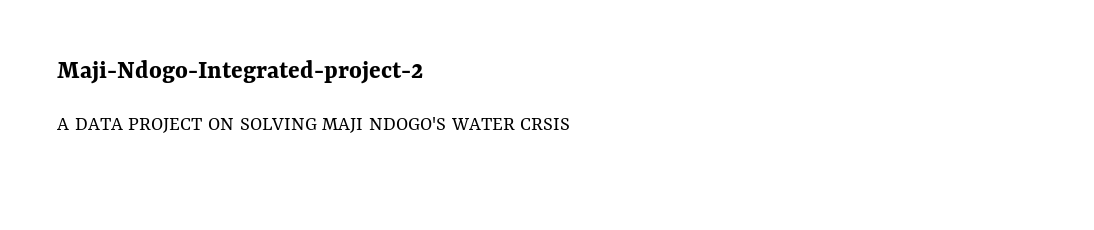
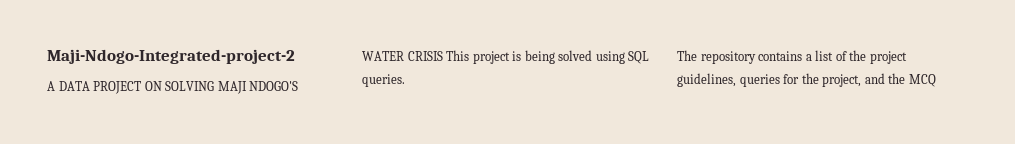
- A DATA PROJECT ON SOLVING MAJI NDOGO'S WATER CRSIS
+ A DATA PROJECT ON SOLVING MAJI NDOGO'S WATER CRISIS This project is being solved using SQL queries.
+ The repository contains a list of the project guidelines, queries for the project, and the MCQ

